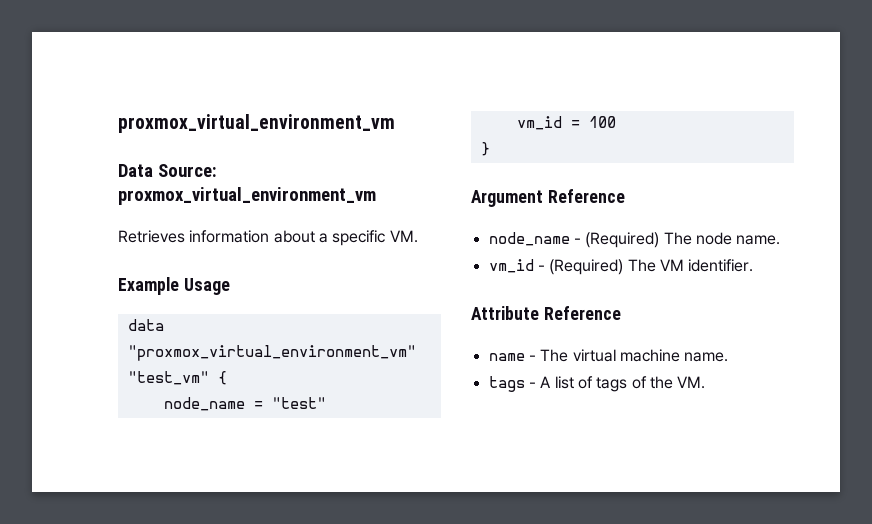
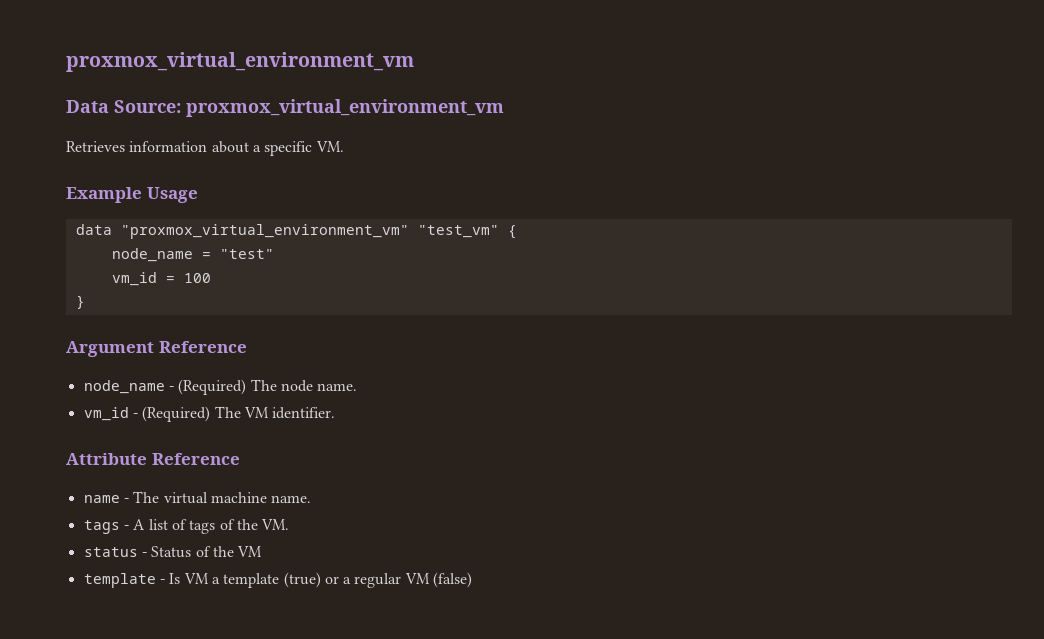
+ status - Status of the VM
+ template - Is VM a template (true) or a regular VM (false)

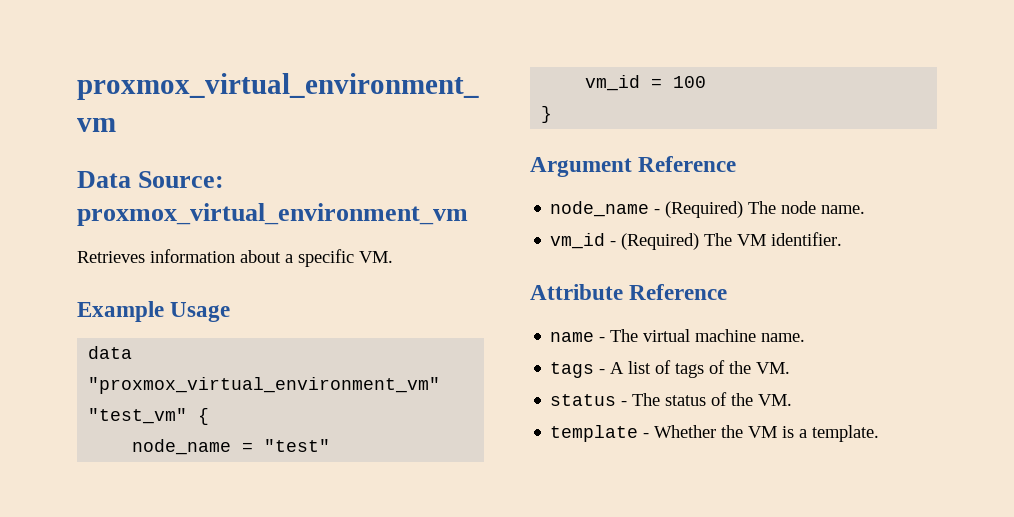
- status - Status of the VM
+ status - The status of the VM.
- template - Is VM a template (true) or a regular VM (false)
+ template - Whether the VM is a template.

